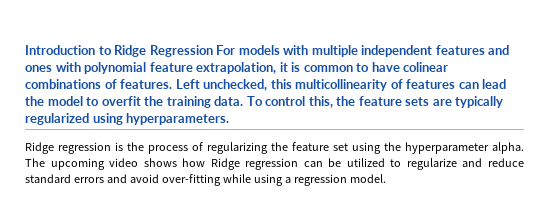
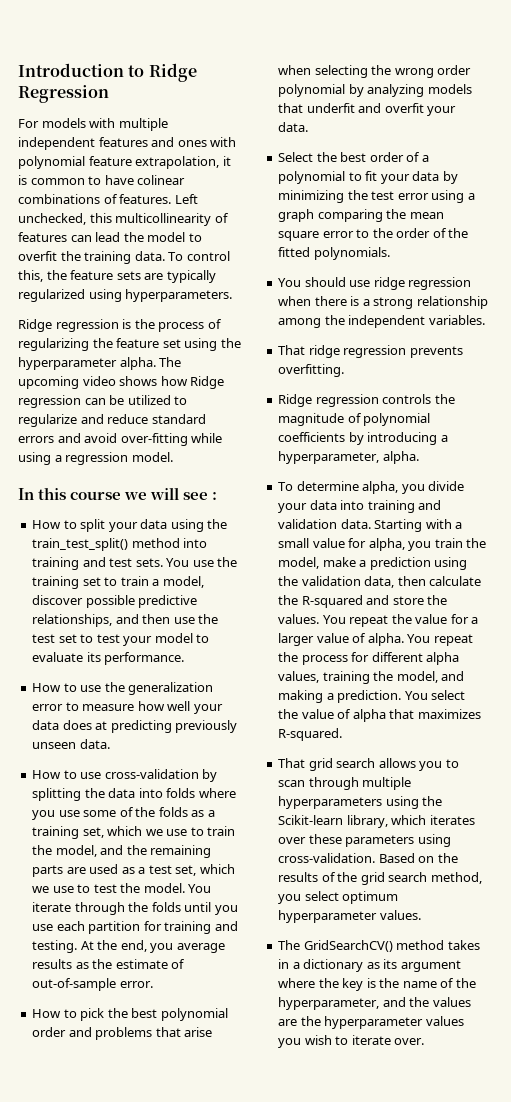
- Introduction to Ridge Regression For models with multiple independent features and ones with polynomial feature extrapolation, it is common to have colinear combinations of features.
+ Introduction to Ridge Regression
+ For models with multiple independent features and ones with polynomial feature extrapolation, it is common to have colinear combinations of features.
+ In this course we will see :
+ How to split your data using the train_test_split() method into training and test sets. You use the training set to train a model, discover possible predictive relationships, and then use the test set to test your model to evaluate its performance.
+ How to use the generalization error to measure how well your data does at predicting previously unseen data.
+ How to use cross-validation by splitting the data into folds where you use some of the folds as a training set, which we use to train the model, and the remaining parts are used as a test set, which we use to test the model. You iterate through the folds until you use each partition for training and testing. At the end, you average results as the estimate of out-of-sample error.
+ How to pick the best polynomial order and problems that arise when selecting the wrong order polynomial by analyzing models that underfit and overfit your data.
+ Select the best order of a polynomial to fit your data by minimizing the test error using a graph comparing the mean square error to the order of the fitted polynomials.
+ You should use ridge regression when there is a strong relationship among the independent variables.
+ That ridge regression prevents overfitting.
+ Ridge regression controls the magnitude of polynomial coefficients by introducing a hyperparameter, alpha.
+ To determine alpha, you divide your data into training and validation data. Starting with a small value for alpha, you train the model, make a prediction using the validation data, then calculate the R-squared and store the values. You repeat the value for a larger value of alpha. You repeat the process for different alpha values, training the model, and making a prediction. You select the value of alpha that maximizes R-squared.
+ That grid search allows you to scan through multiple hyperparameters using the Scikit-learn library, which iterates over these parameters using cross-validation. Based on the results of the grid search method, you select optimum hyperparameter values.
+ The GridSearchCV() method takes in a dictionary as its argument where the key is the name of the hyperparameter, and the values are the hyperparameter values you wish to iterate over.

